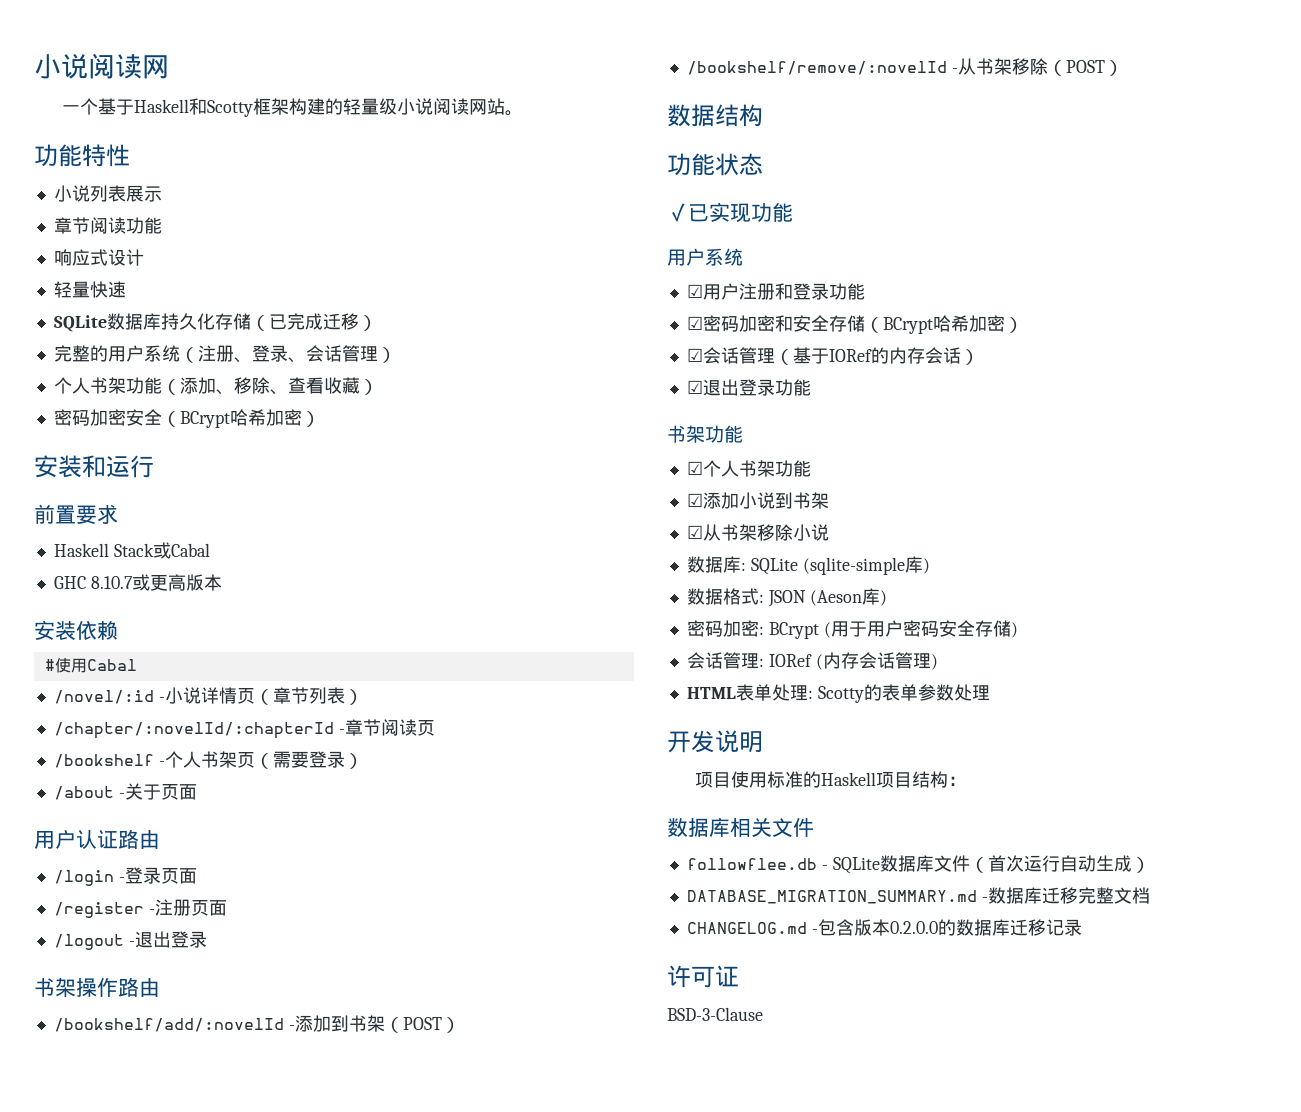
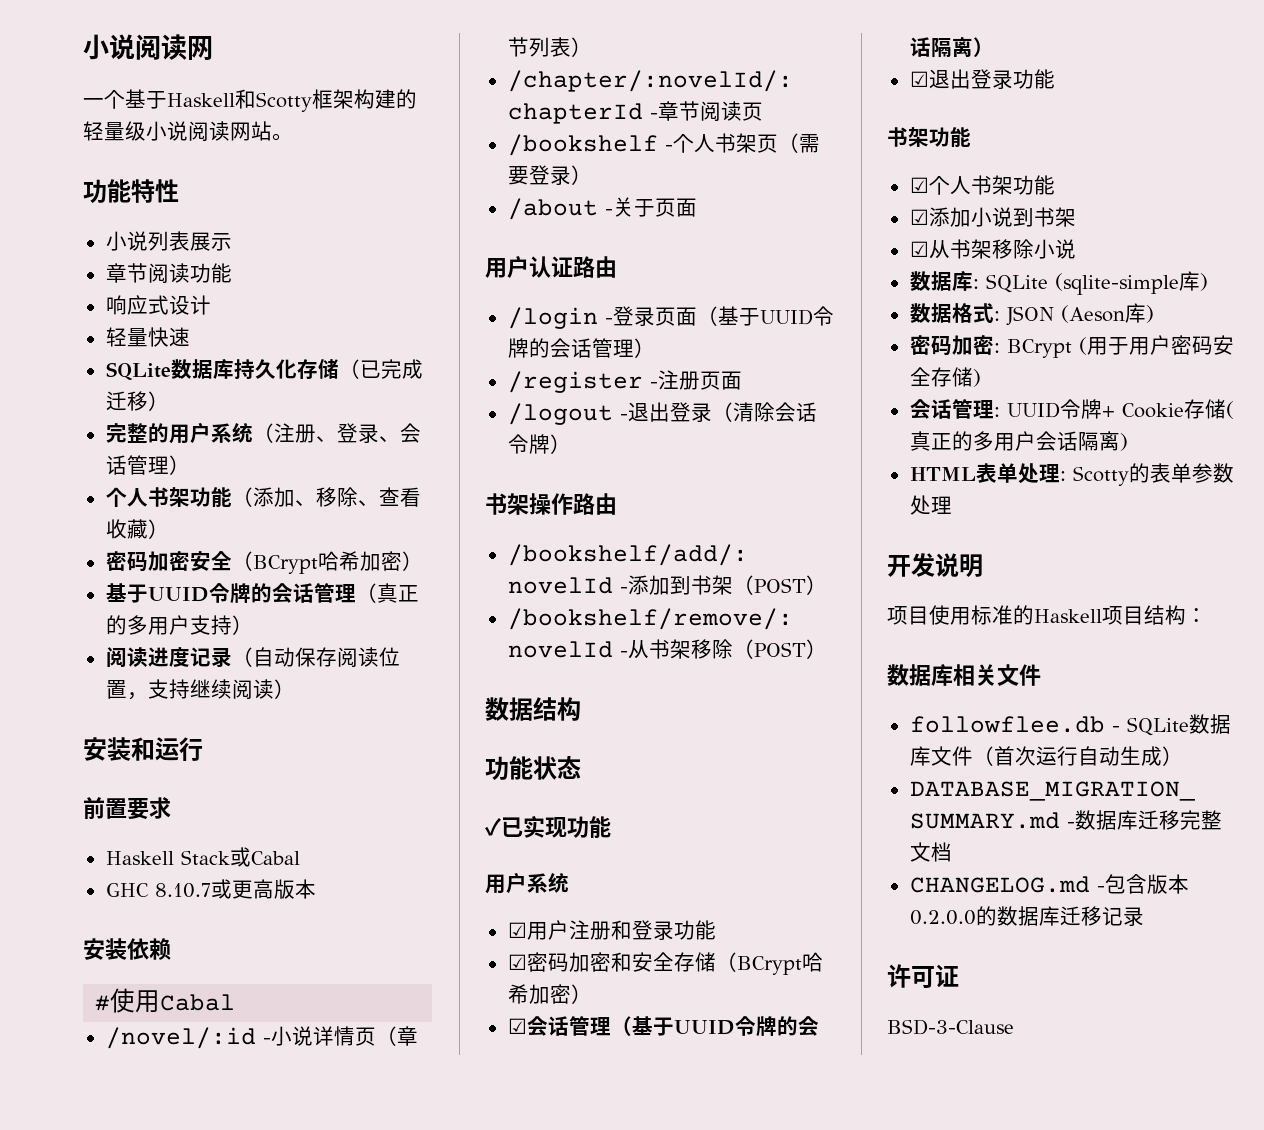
+ 基于UUID令牌的会话管理（真正的多用户支持）
+ 阅读进度记录（自动保存阅读位置，支持继续阅读）
- /login -登录页面
+ /login -登录页面（基于UUID令牌的会话管理）
- /logout -退出登录
+ /logout -退出登录（清除会话令牌）
- ☑会话管理（基于IORef的内存会话）
+ ☑会话管理（基于UUID令牌的会话隔离）
- 会话管理: IORef (内存会话管理)
+ 会话管理: UUID令牌+ Cookie存储(真正的多用户会话隔离)

